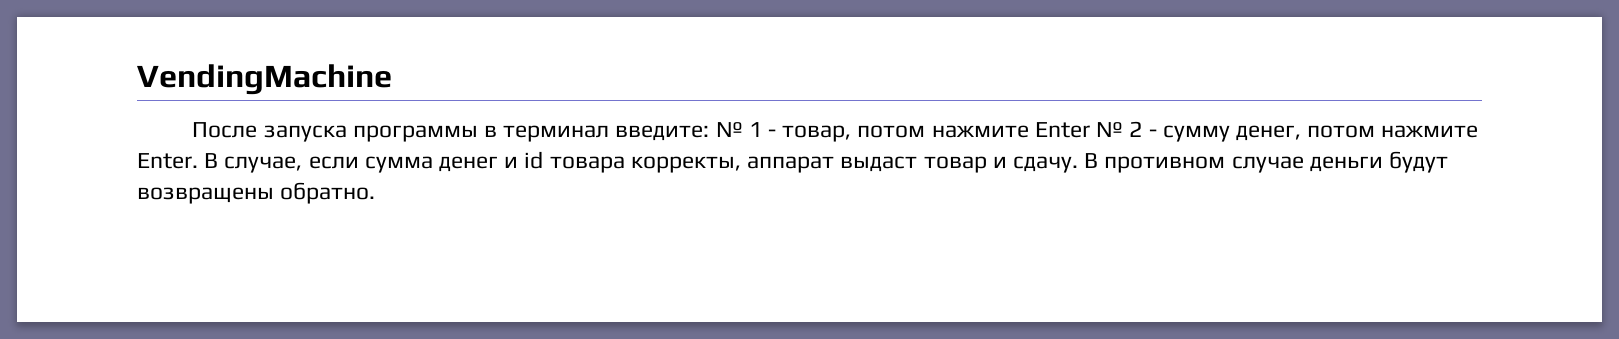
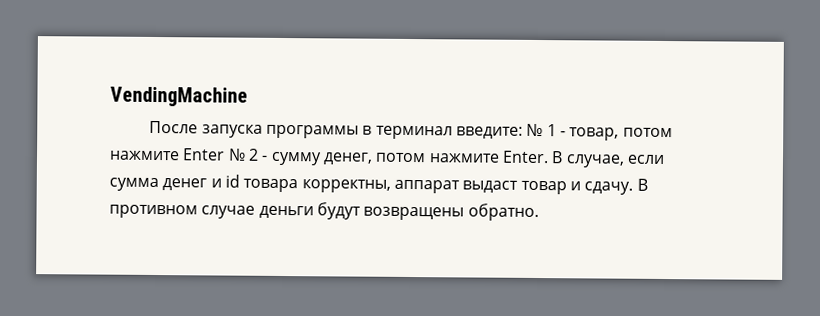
- В случае, если сумма денег и id товара корректы, аппарат выдаст товар и сдачу.
+ В случае, если сумма денег и id товара корректны, аппарат выдаст товар и сдачу.

